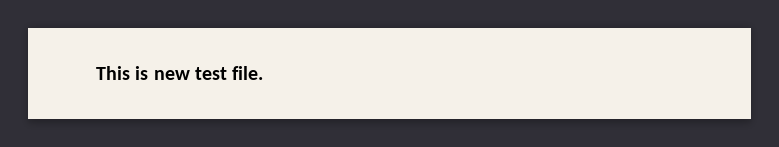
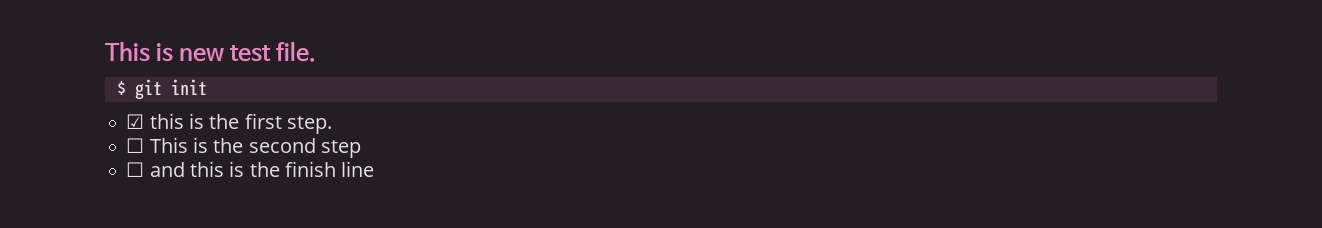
+ $ git init
+ ☑ this is the first step.
+ ☐ This is the second step
+ ☐ and this is the finish line

